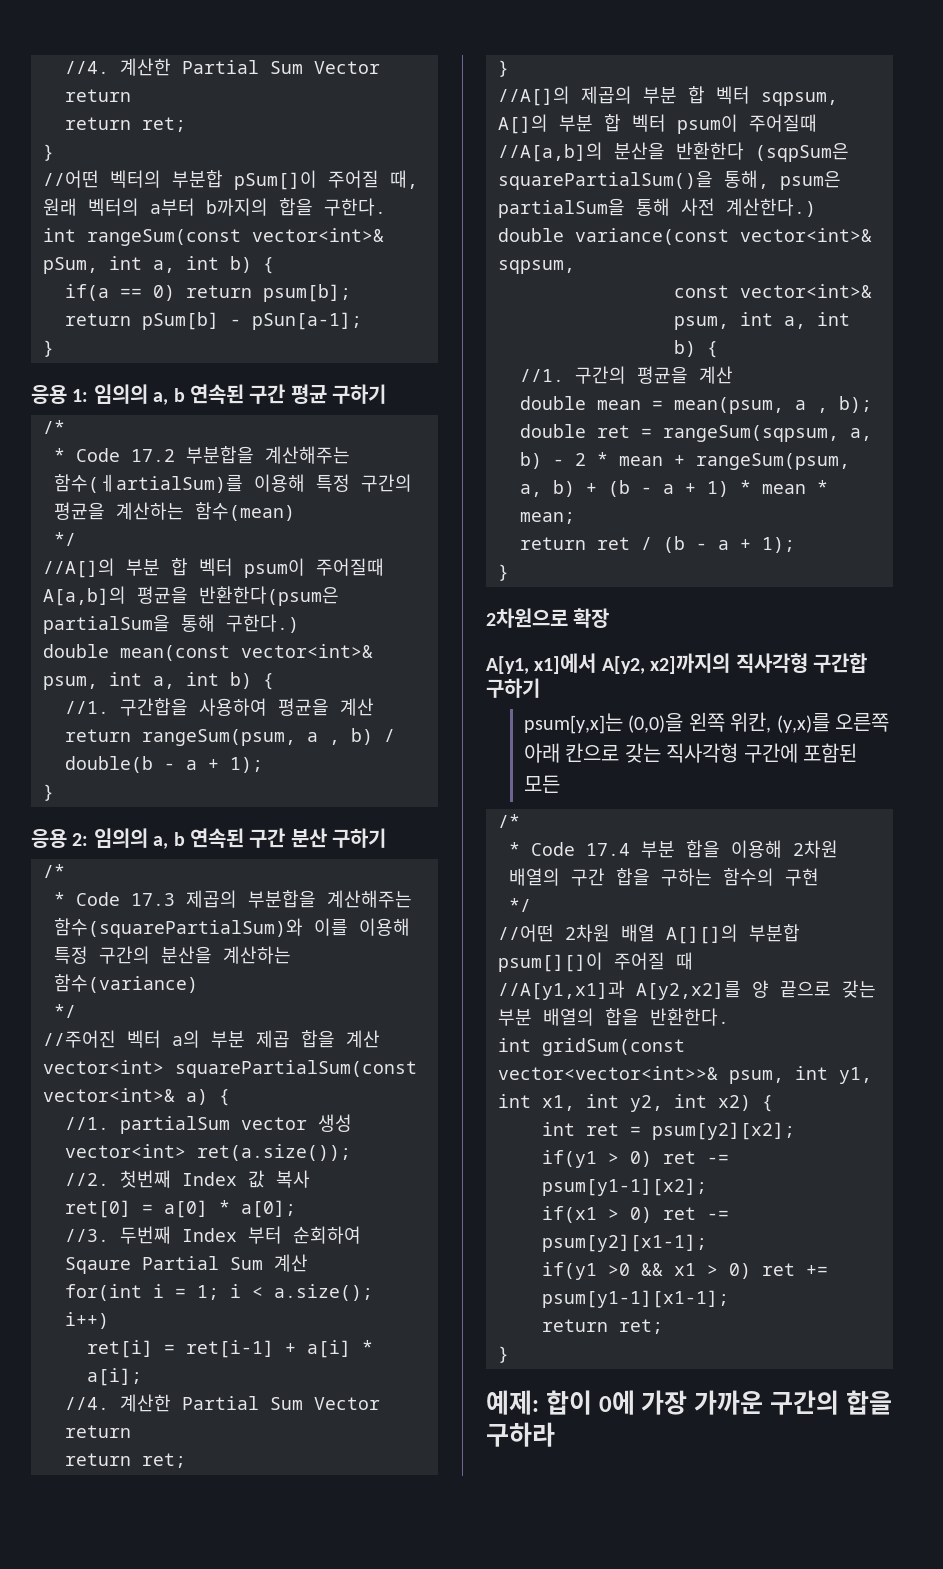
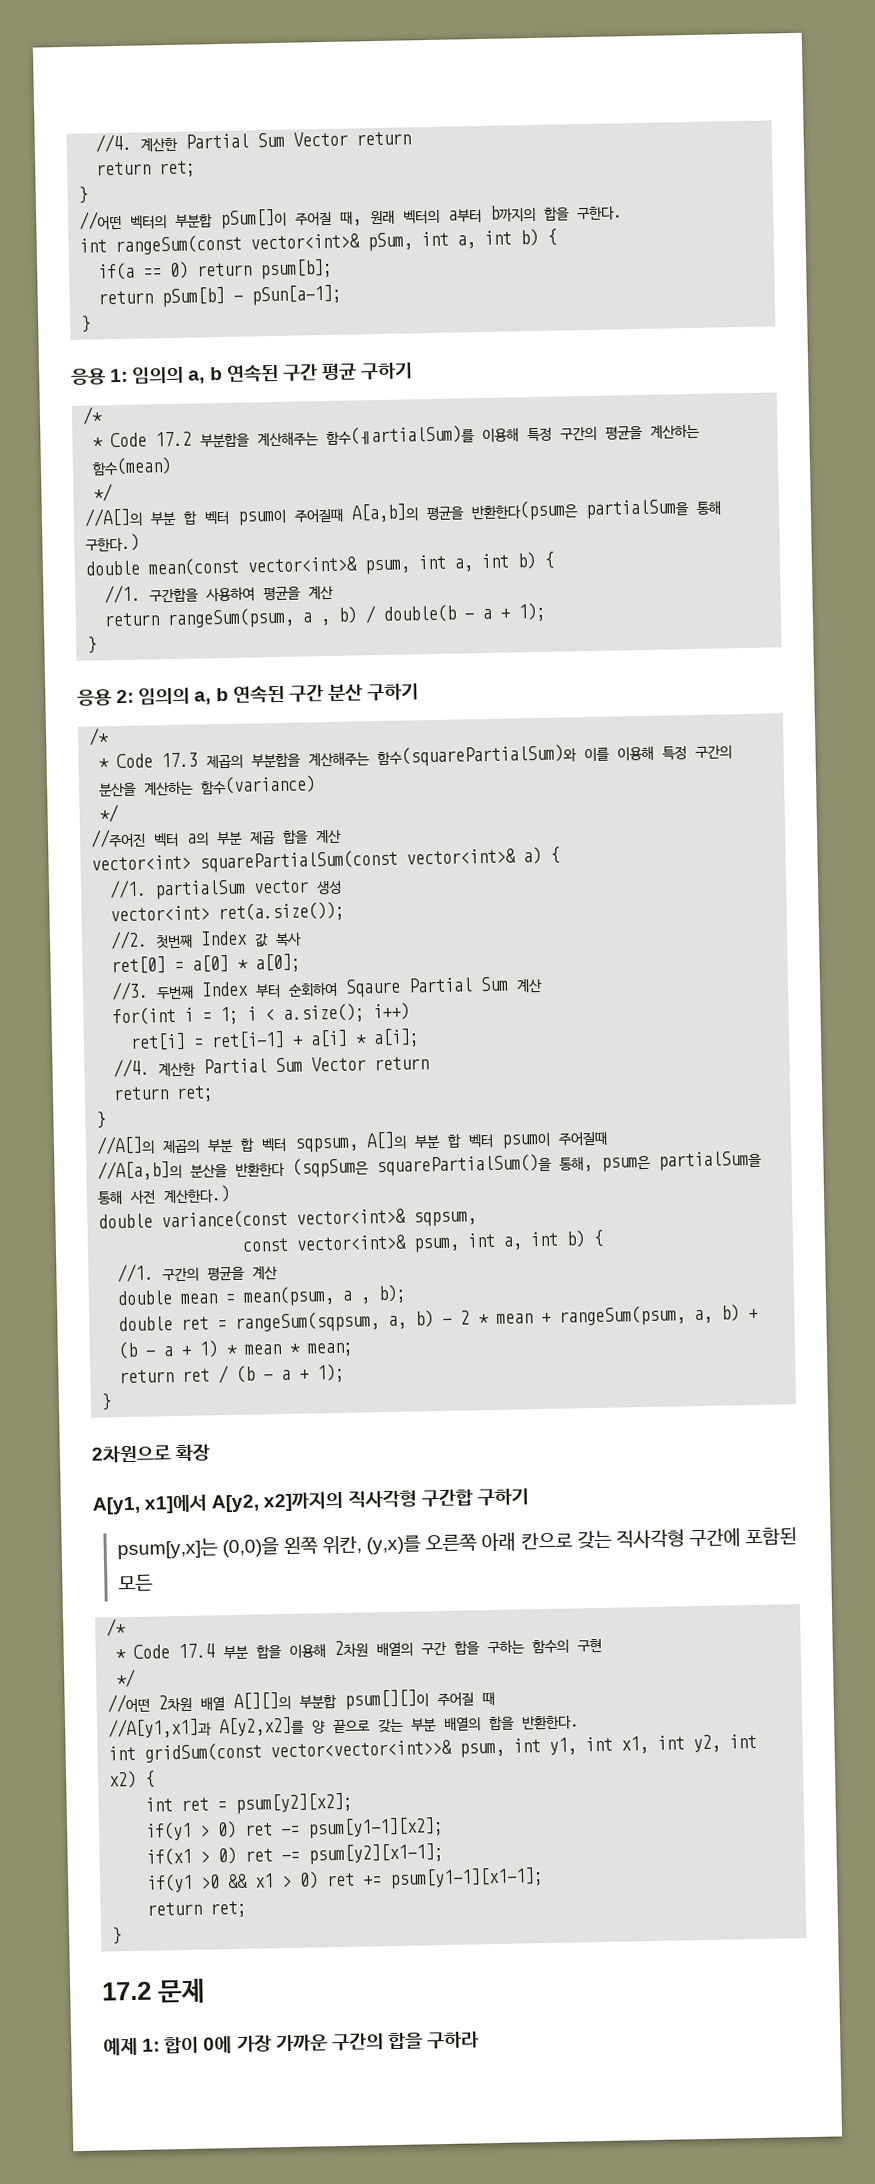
- 예제: 합이 0에 가장 가까운 구간의 합을 구하라
+ 17.2 문제
+ 예제 1: 합이 0에 가장 가까운 구간의 합을 구하라

